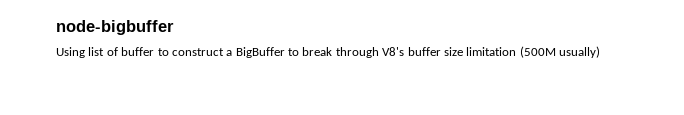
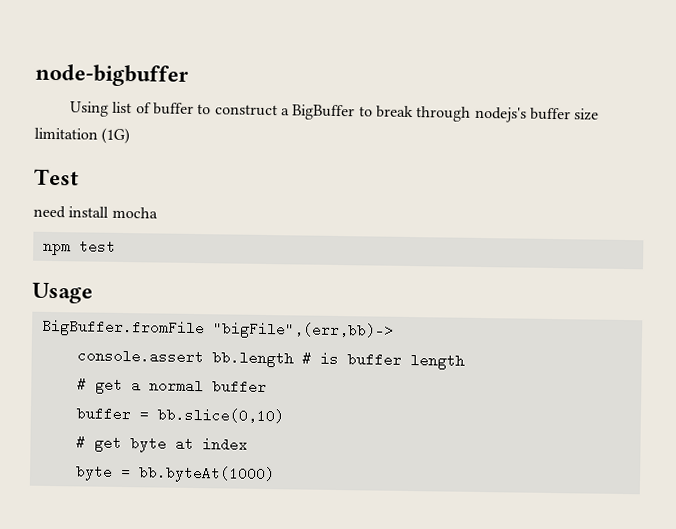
- Using list of buffer to construct a BigBuffer to break through V8's buffer size limitation (500M usually)
+ Using list of buffer to construct a BigBuffer to break through nodejs's buffer size limitation (1G)
+ Test
+ need install mocha
+ npm test
+ Usage
+ BigBuffer.fromFile "bigFile",(err,bb)->
+ console.assert bb.length # is buffer length
+ # get a normal buffer
+ buffer = bb.slice(0,10)
+ # get byte at index
+ byte = bb.byteAt(1000)

